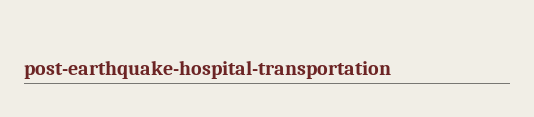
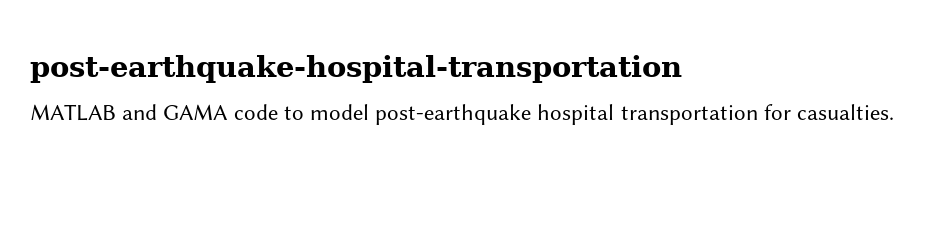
+ MATLAB and GAMA code to model post-earthquake hospital transportation for casualties.

